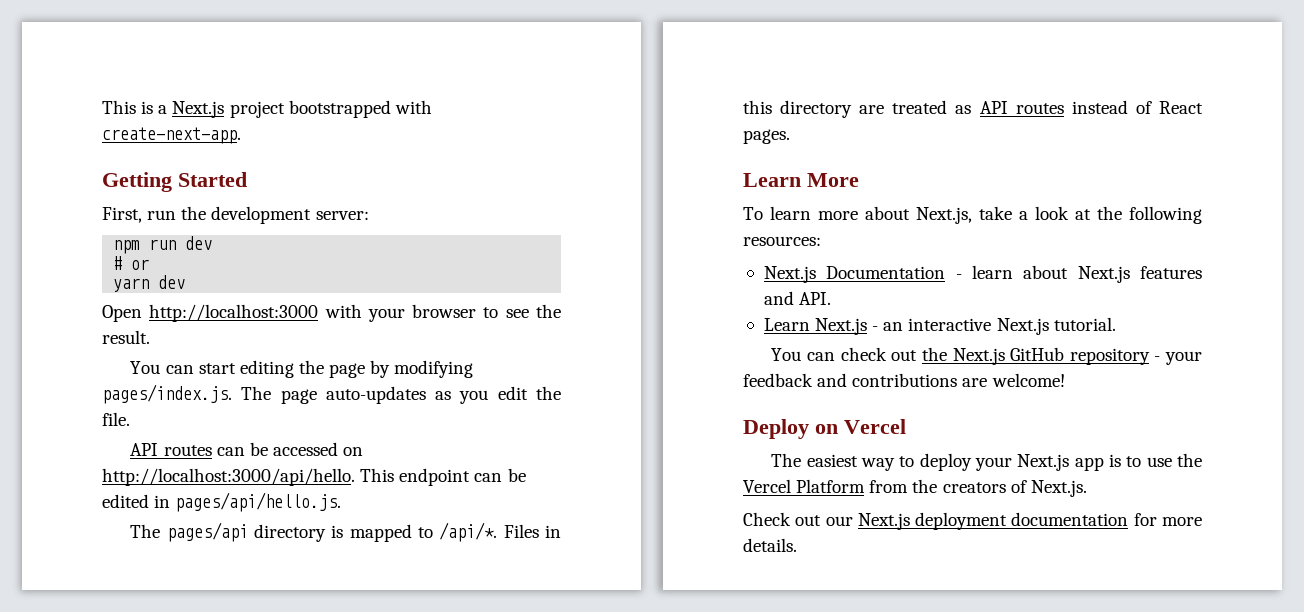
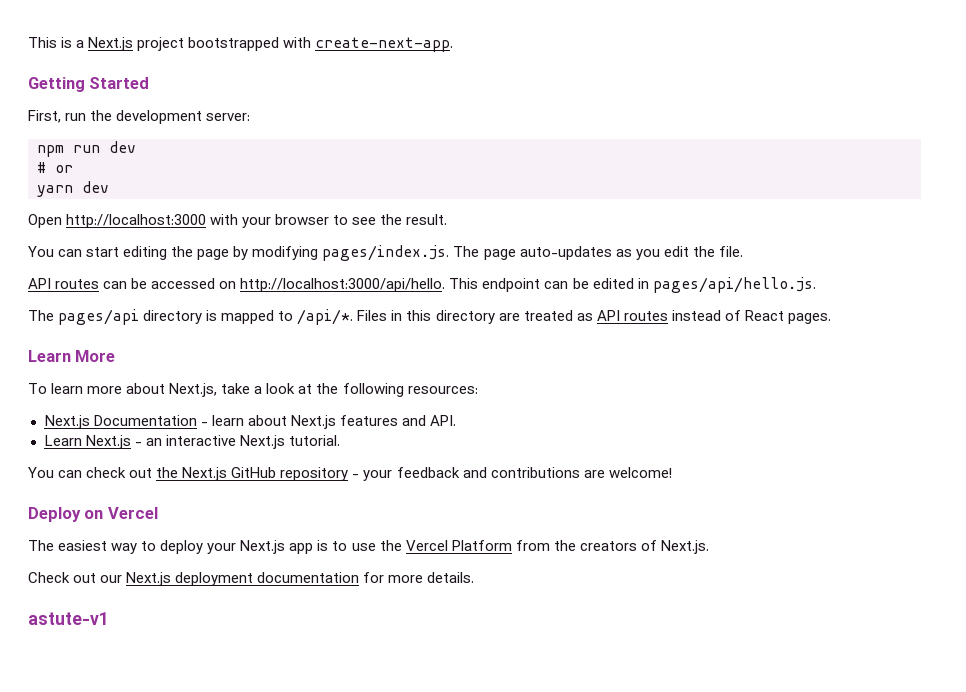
+ astute-v1

